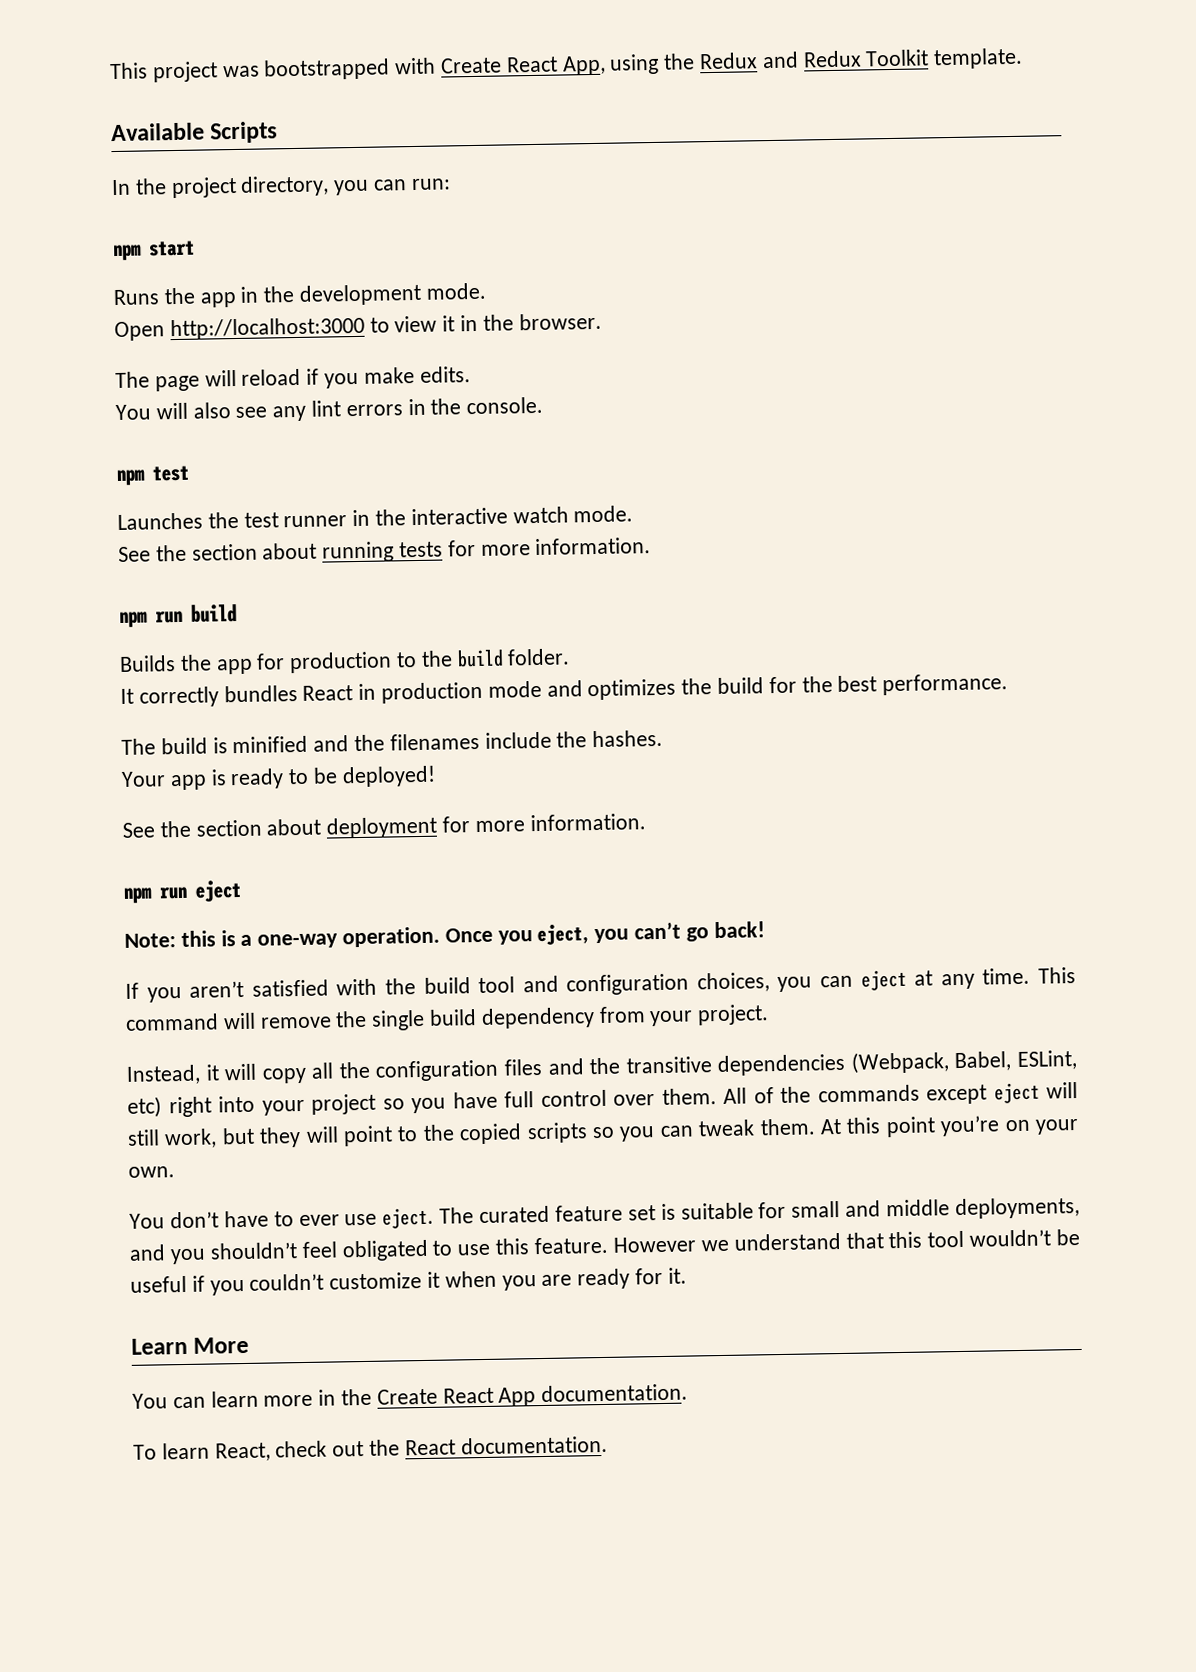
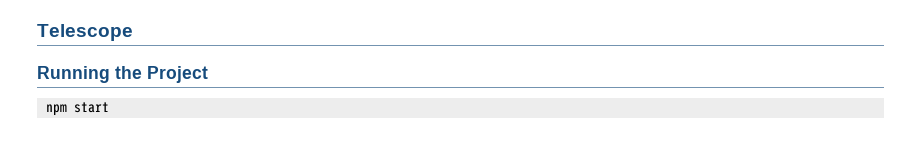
- This project was bootstrapped with Create React App, using the Redux and Redux Toolkit template.
- Available Scripts
- In the project directory, you can run:
+ Telescope
+ Running the Project
  npm start
- Runs the app in the development mode.
- Open http://localhost:3000 to view it in the browser.
- The page will reload if you make edits.
- You will also see any lint errors in the console.
- npm test
- Launches the test runner in the interactive watch mode.
- See the section about running tests for more information.
- npm run build
- Builds the app for production to the build folder.
- It correctly bundles React in production mode and optimizes the build for the best performance.
- The build is minified and the filenames include the hashes.
- Your app is ready to be deployed!
- See the section about deployment for more information.
- npm run eject
- Note: this is a one-way operation. Once you eject, you can’t go back!
- If you aren’t satisfied with the build tool and configuration choices, you can eject at any time. This command will remove the single build dependency from your project.
- Instead, it will copy all the configuration files and the transitive dependencies (Webpack, Babel, ESLint, etc) right into your project so you have full control over them. All of the commands except eject will still work, but they will point to the copied scripts so you can tweak them. At this point you’re on your own.
- You don’t have to ever use eject. The curated feature set is suitable for small and middle deployments, and you shouldn’t feel obligated to use this feature. However we understand that this tool wouldn’t be useful if you couldn’t customize it when you are ready for it.
- Learn More
- You can learn more in the Create React App documentation.
- To learn React, check out the React documentation.

